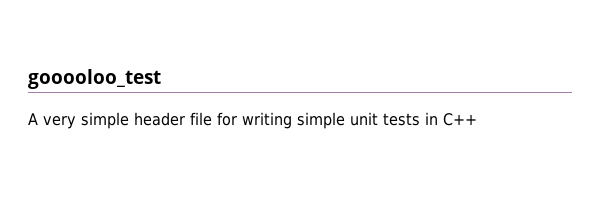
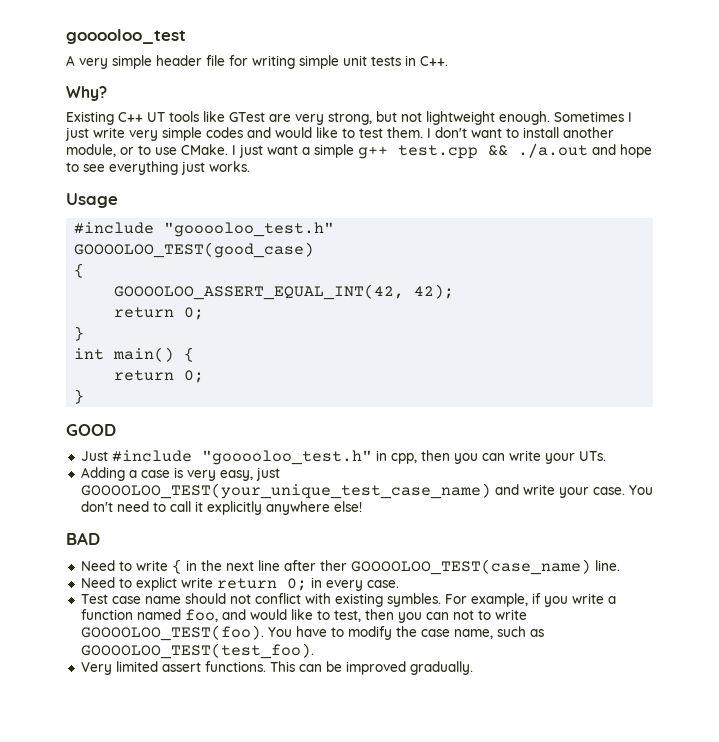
- A very simple header file for writing simple unit tests in C++
+ A very simple header file for writing simple unit tests in C++.
+ Why?
+ Existing C++ UT tools like GTest are very strong, but not lightweight enough. Sometimes I just write very simple codes and would like to test them. I don't want to install another module, or to use CMake. I just want a simple g++ test.cpp && ./a.out and hope to see everything just works.
+ Usage
+ #include "gooooloo_test.h"
+ GOOOOLOO_TEST(good_case)
+ {
+ GOOOOLOO_ASSERT_EQUAL_INT(42, 42);
+ return 0;
+ }
+ int main() {
+ return 0;
+ }
+ GOOD
+ Just #include "gooooloo_test.h" in cpp, then you can write your UTs.
+ Adding a case is very easy, just GOOOOLOO_TEST(your_unique_test_case_name) and write your case. You don't need to call it explicitly anywhere else!
+ BAD
+ Need to write { in the next line after ther GOOOOLOO_TEST(case_name) line.
+ Need to explict write return 0; in every case.
+ Test case name should not conflict with existing symbles. For example, if you write a function named foo, and would like to test, then you can not to write GOOOOLOO_TEST(foo). You have to modify the case name, such as GOOOOLOO_TEST(test_foo).
+ Very limited assert functions. This can be improved gradually.

